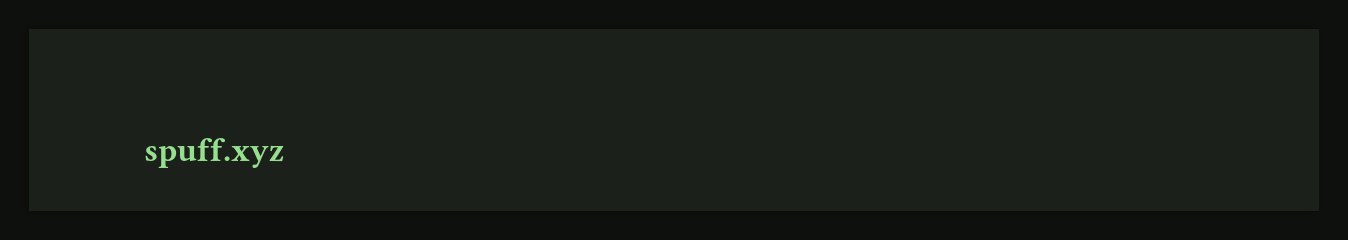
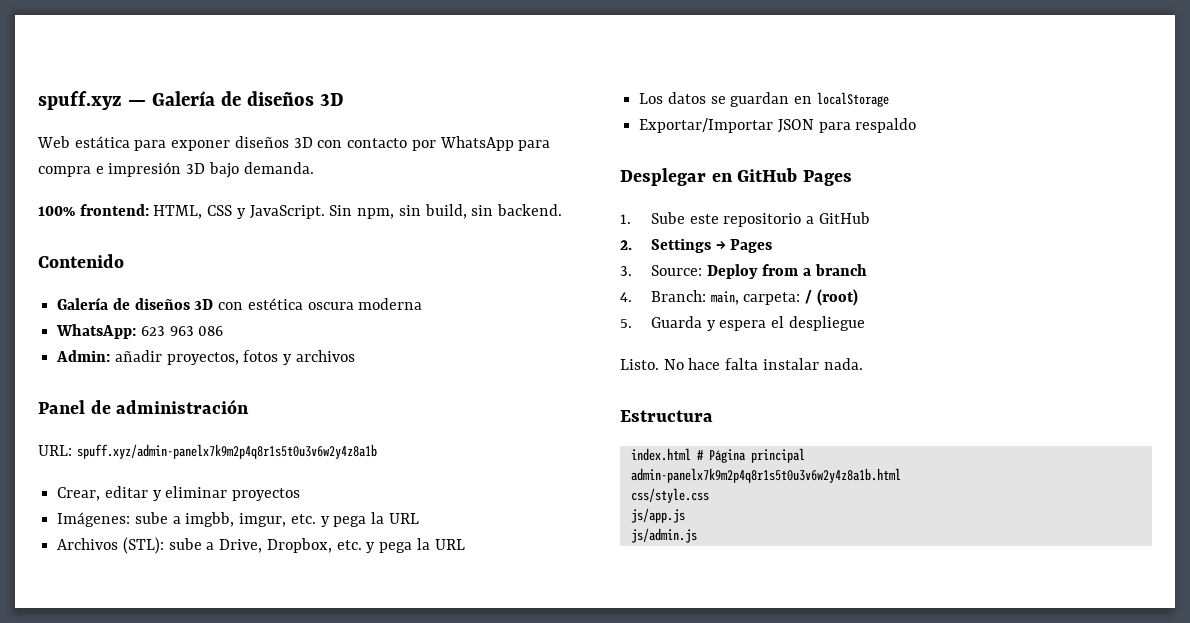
- spuff.xyz
+ spuff.xyz — Galería de diseños 3D
+ Web estática para exponer diseños 3D con contacto por WhatsApp para compra e impresión 3D bajo demanda.
+ 100% frontend: HTML, CSS y JavaScript. Sin npm, sin build, sin backend.
+ Contenido
+ Galería de diseños 3D con estética oscura moderna
+ WhatsApp: 623 963 086
+ Admin: añadir proyectos, fotos y archivos
+ Panel de administración
+ URL: spuff.xyz/admin-panelx7k9m2p4q8r1s5t0u3v6w2y4z8a1b
+ Crear, editar y eliminar proyectos
+ Imágenes: sube a imgbb, imgur, etc. y pega la URL
+ Archivos (STL): sube a Drive, Dropbox, etc. y pega la URL
+ Los datos se guardan en localStorage
+ Exportar/Importar JSON para respaldo
+ Desplegar en GitHub Pages
+ 1. Sube este repositorio a GitHub
+ 2. Settings → Pages
+ 3. Source: Deploy from a branch
+ 4. Branch: main, carpeta: / (root)
+ 5. Guarda y espera el despliegue
+ Listo. No hace falta instalar nada.
+ Estructura
+ index.html # Página principal
+ admin-panelx7k9m2p4q8r1s5t0u3v6w2y4z8a1b.html
+ css/style.css
+ js/app.js
+ js/admin.js

